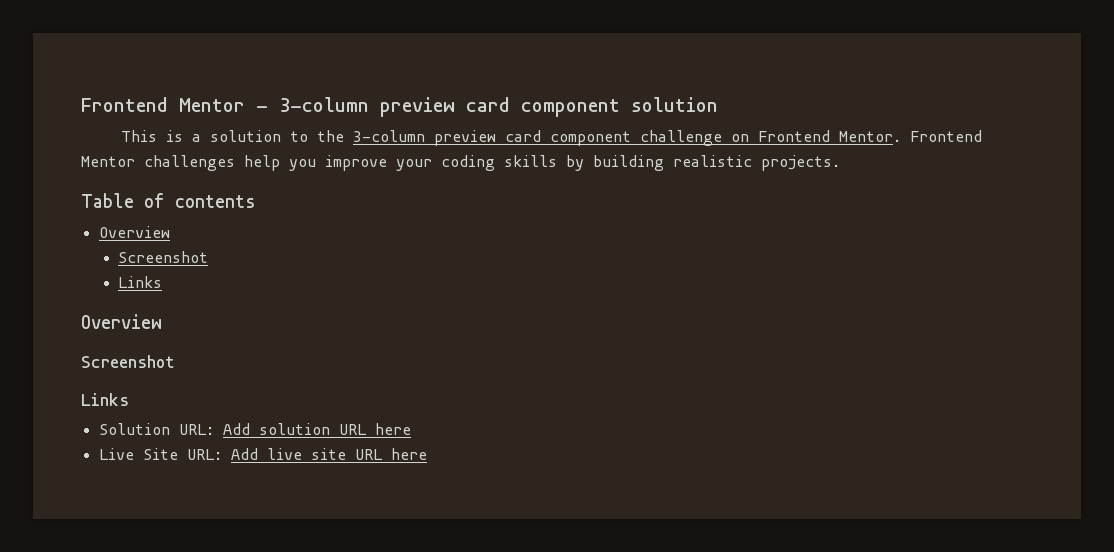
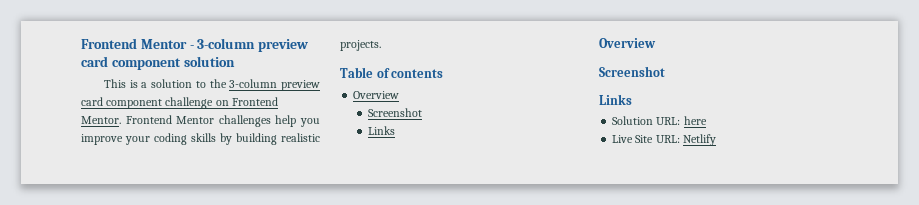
- Solution URL: Add solution URL here
+ Solution URL: here
- Live Site URL: Add live site URL here
+ Live Site URL: Netlify

